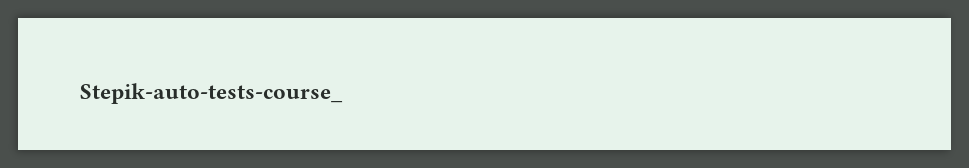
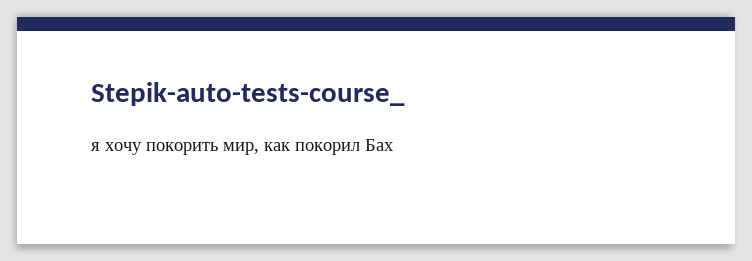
+ я хочу покорить мир, как покорил Бах

